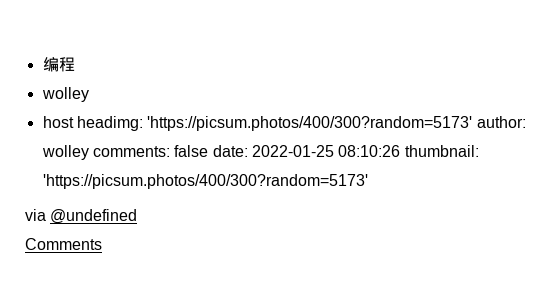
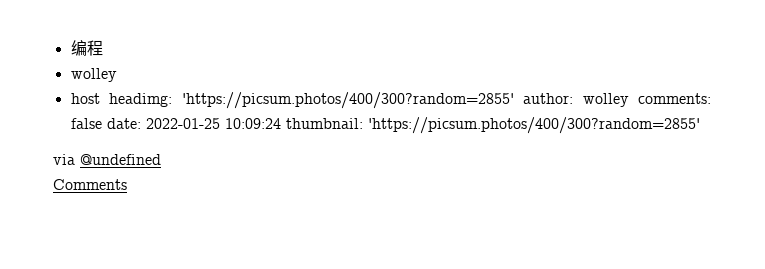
- host headimg: 'https://picsum.photos/400/300?random=5173' author: wolley comments: false date: 2022-01-25 08:10:26 thumbnail: 'https://picsum.photos/400/300?random=5173'
+ host headimg: 'https://picsum.photos/400/300?random=2855' author: wolley comments: false date: 2022-01-25 10:09:24 thumbnail: 'https://picsum.photos/400/300?random=2855'

